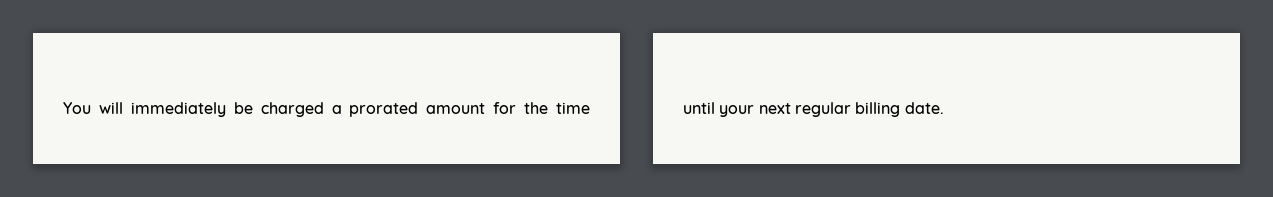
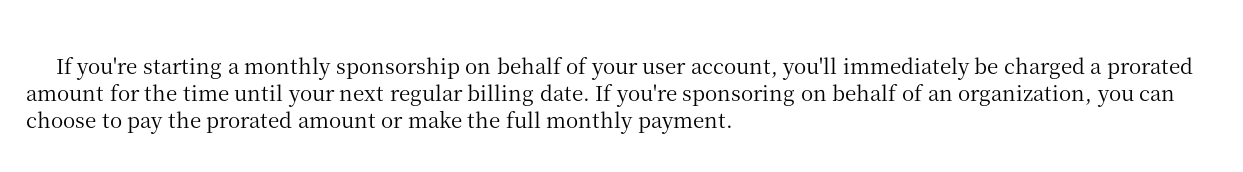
- You will immediately be charged a prorated amount for the time until your next regular billing date.
+ If you're starting a monthly sponsorship on behalf of your user account, you'll immediately be charged a prorated amount for the time until your next regular billing date.
+ If you're sponsoring on behalf of an organization, you can choose to pay the prorated amount or make the full monthly payment.

